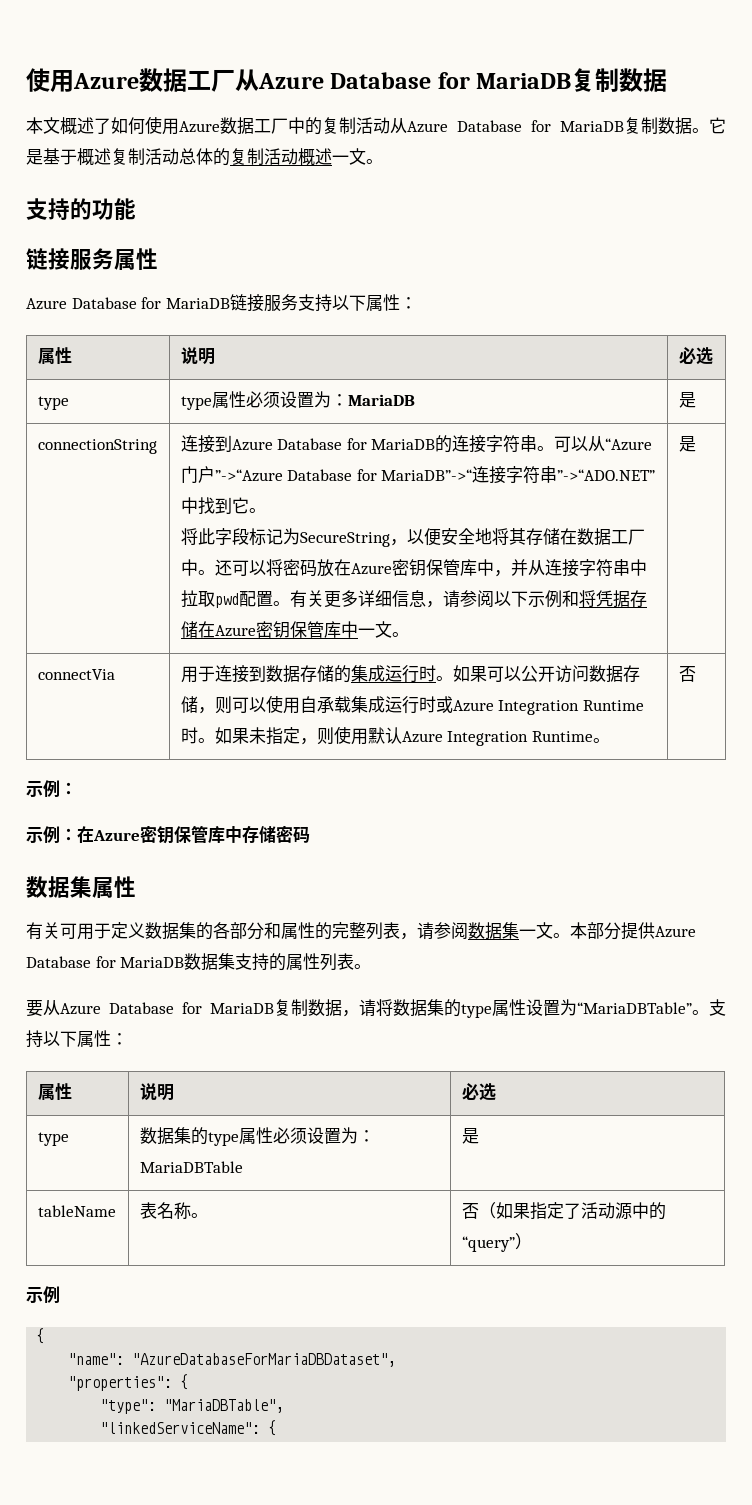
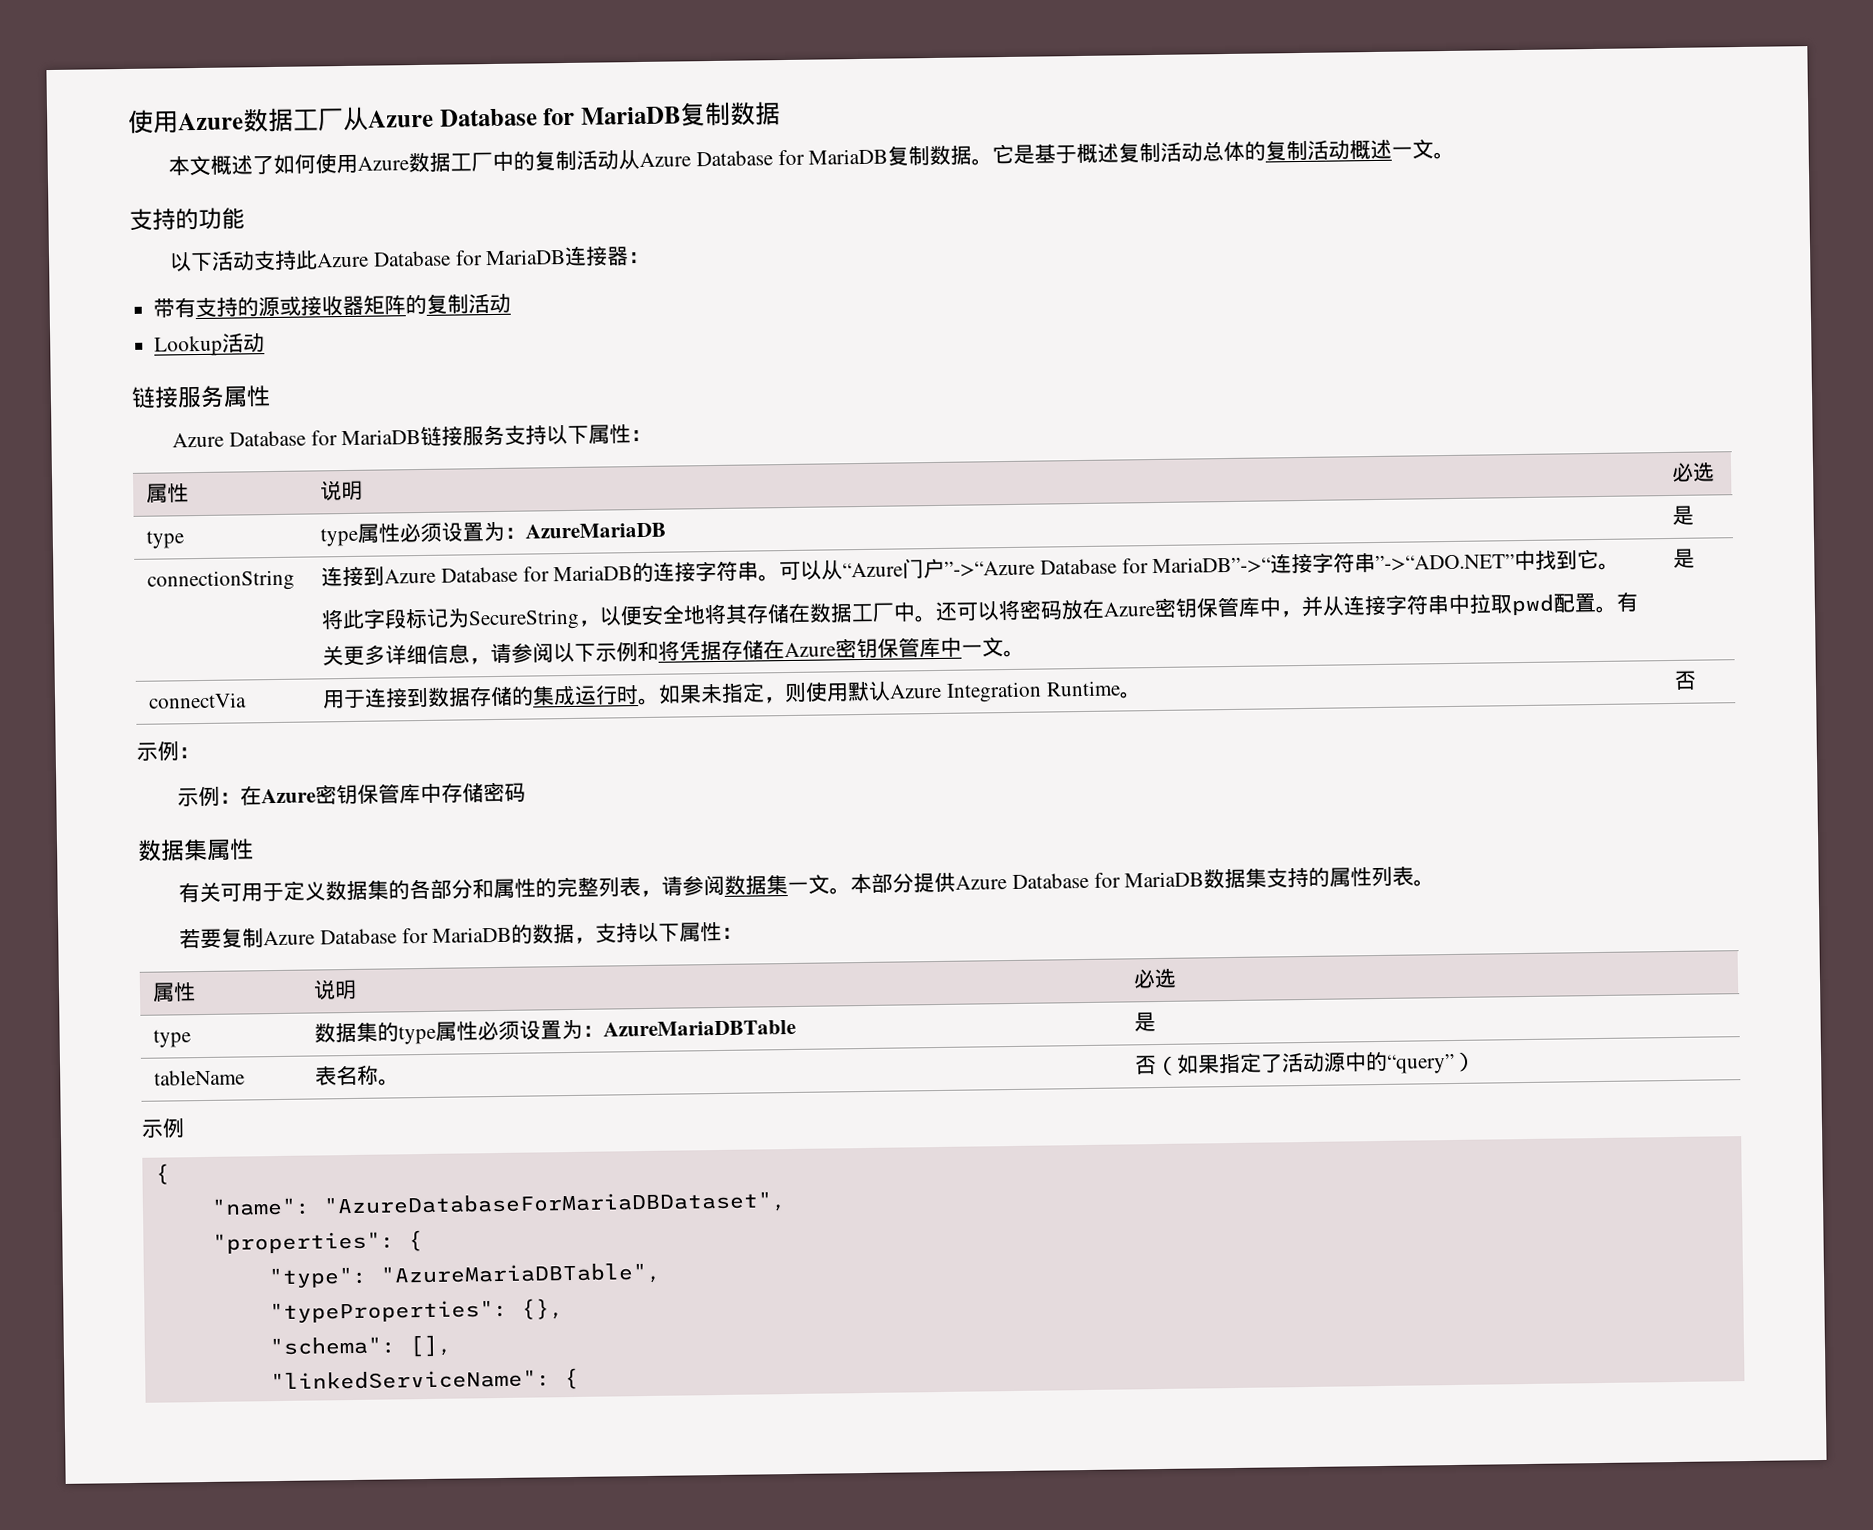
+ 以下活动支持此Azure Database for MariaDB连接器：
+ 带有支持的源或接收器矩阵的复制活动
+ Lookup活动
- type | type属性必须设置为：MariaDB | 是
+ type | type属性必须设置为：AzureMariaDB | 是
- connectVia | 用于连接到数据存储的集成运行时。如果可以公开访问数据存储，则可以使用自承载集成运行时或Azure Integration Runtime时。如果未指定，则使用默认Azure Integration Runtime。 | 否
+ connectVia | 用于连接到数据存储的集成运行时。如果未指定，则使用默认Azure Integration Runtime。 | 否
- 要从Azure Database for MariaDB复制数据，请将数据集的type属性设置为“MariaDBTable”。支持以下属性：
+ 若要复制Azure Database for MariaDB的数据，支持以下属性：
- type | 数据集的type属性必须设置为：MariaDBTable | 是
+ type | 数据集的type属性必须设置为：AzureMariaDBTable | 是
- "type": "MariaDBTable",
+ "type": "AzureMariaDBTable",
+ "typeProperties": {},
+ "schema": [],

